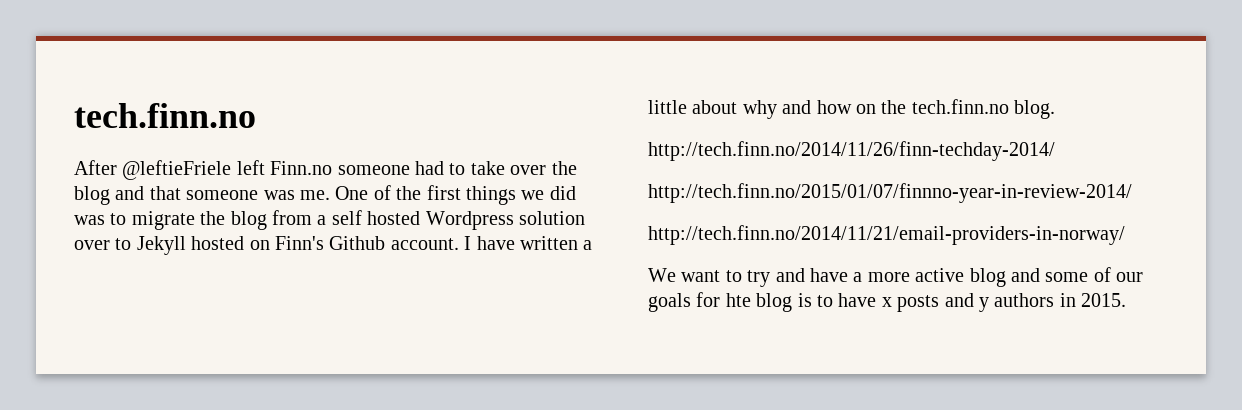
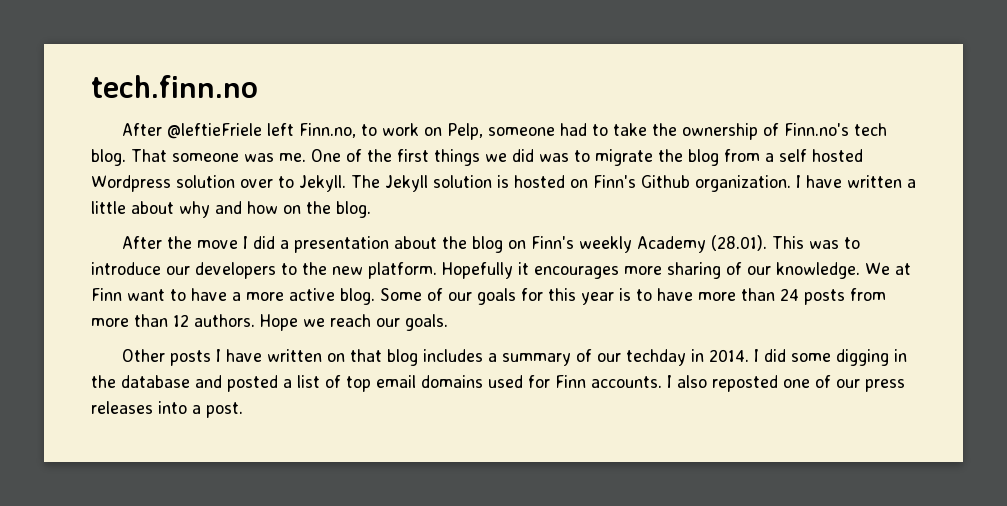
- After @leftieFriele left Finn.no someone had to take over the blog and that someone was me.
+ After @leftieFriele left Finn.no, to work on Pelp, someone had to take the ownership of Finn.no's tech blog. That someone was me.
- One of the first things we did was to migrate the blog from a self hosted Wordpress solution over to Jekyll hosted on Finn's Github account.
+ One of the first things we did was to migrate the blog from a self hosted Wordpress solution over to Jekyll. The Jekyll solution is hosted on Finn's Github organization.
- I have written a little about why and how on the tech.finn.no blog.
+ I have written a little about why and how on the blog.
- http://tech.finn.no/2014/11/26/finn-techday-2014/
- http://tech.finn.no/2015/01/07/finnno-year-in-review-2014/
- http://tech.finn.no/2014/11/21/email-providers-in-norway/
- We want to try and have a more active blog and some of our goals for hte blog is to have x posts and y authors in 2015.
+ After the move I did a presentation about the blog on Finn's weekly Academy (28.01). This was to introduce our developers to the new platform. Hopefully it encourages more sharing of our knowledge. We at Finn want to have a more active blog. Some of our goals for this year is to have more than 24 posts from more than 12 authors. Hope we reach our goals.
+ Other posts I have written on that blog includes a summary of our techday in 2014. I did some digging in the database and posted a list of top email domains used for Finn accounts. I also reposted one of our press releases into a post.

